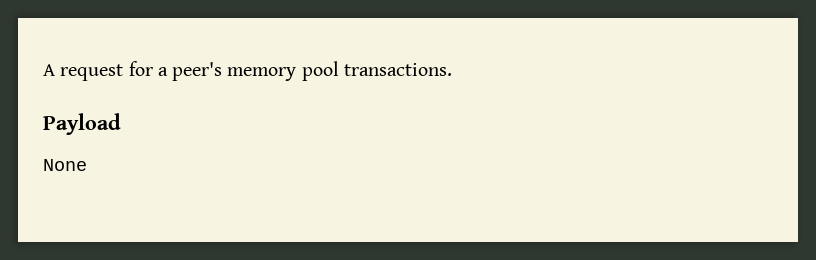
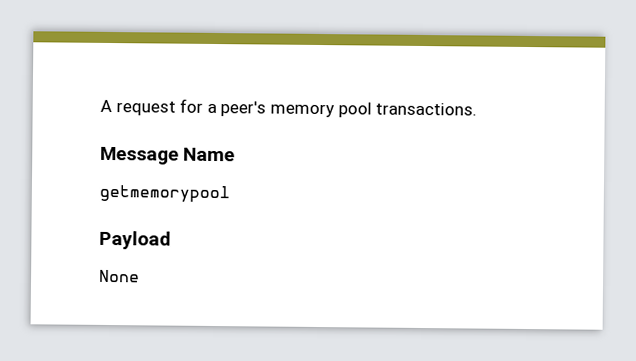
+ Message Name
+ getmemorypool

